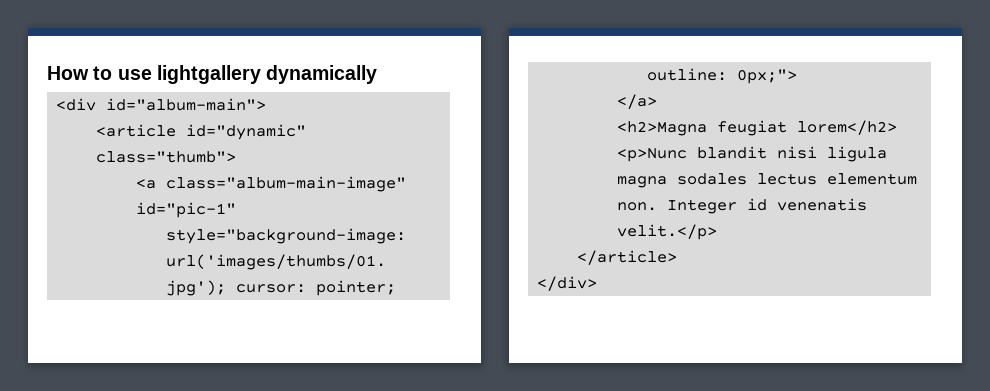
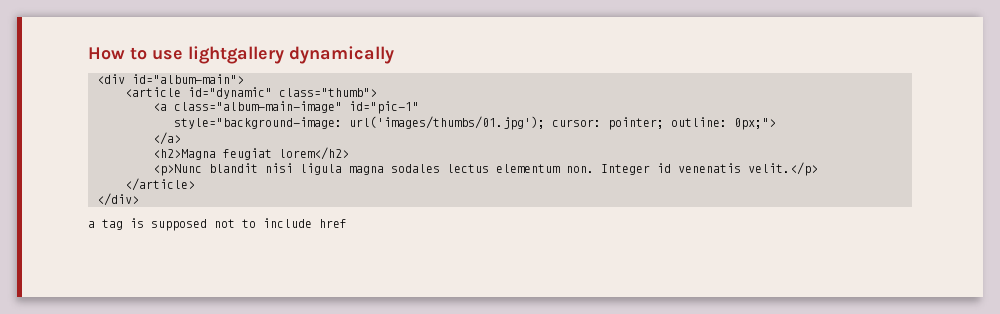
+ a tag is supposed not to include href

